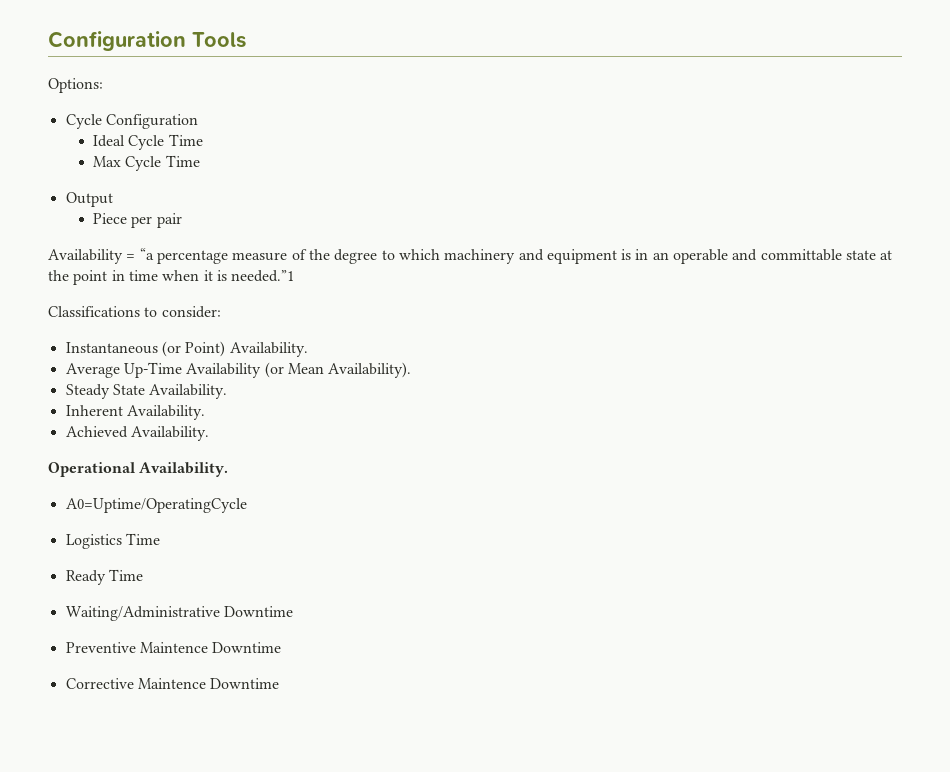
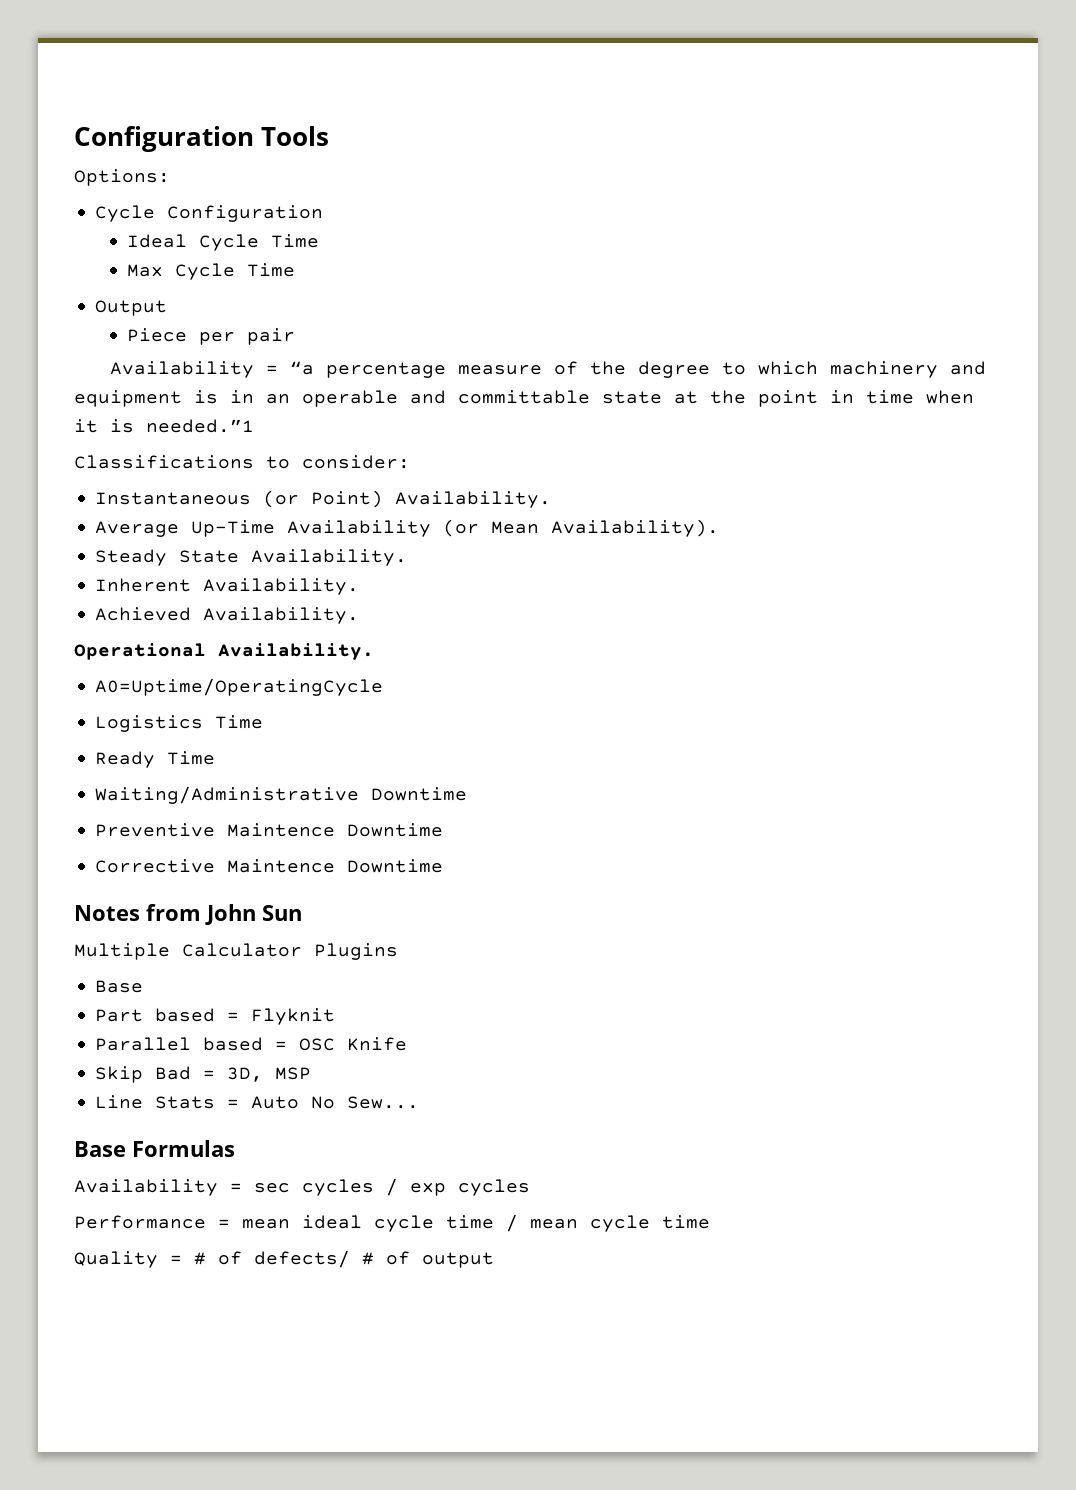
+ Notes from John Sun
+ Multiple Calculator Plugins
+ Base
+ Part based = Flyknit
+ Parallel based = OSC Knife
+ Skip Bad = 3D, MSP
+ Line Stats = Auto No Sew...
+ Base Formulas
+ Availability = sec cycles / exp cycles
+ Performance = mean ideal cycle time / mean cycle time
+ Quality = # of defects/ # of output

